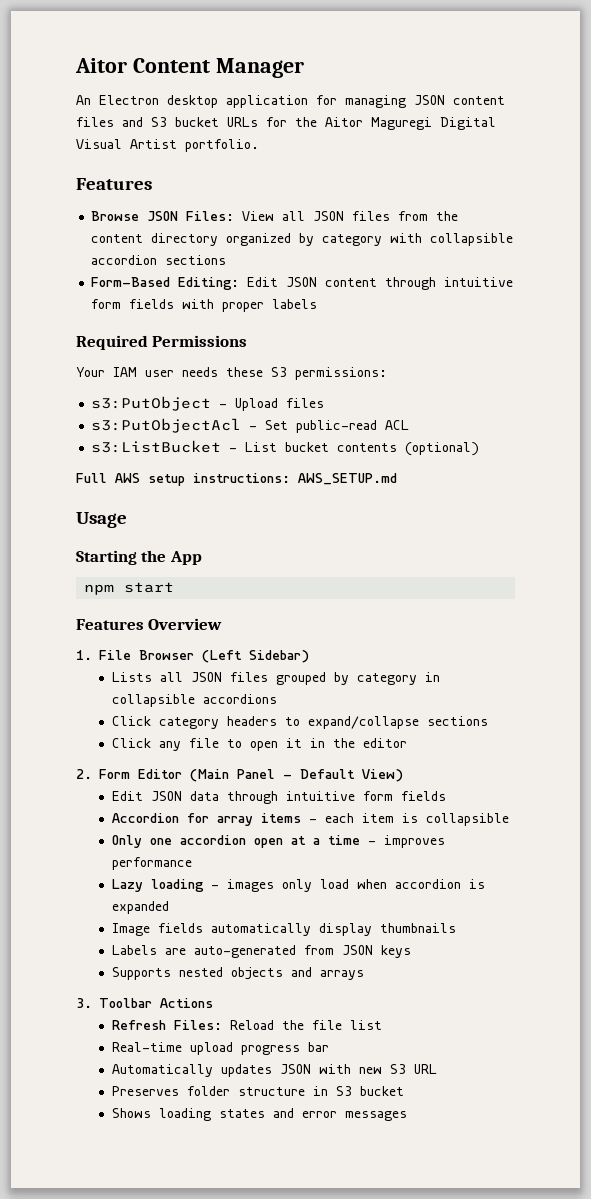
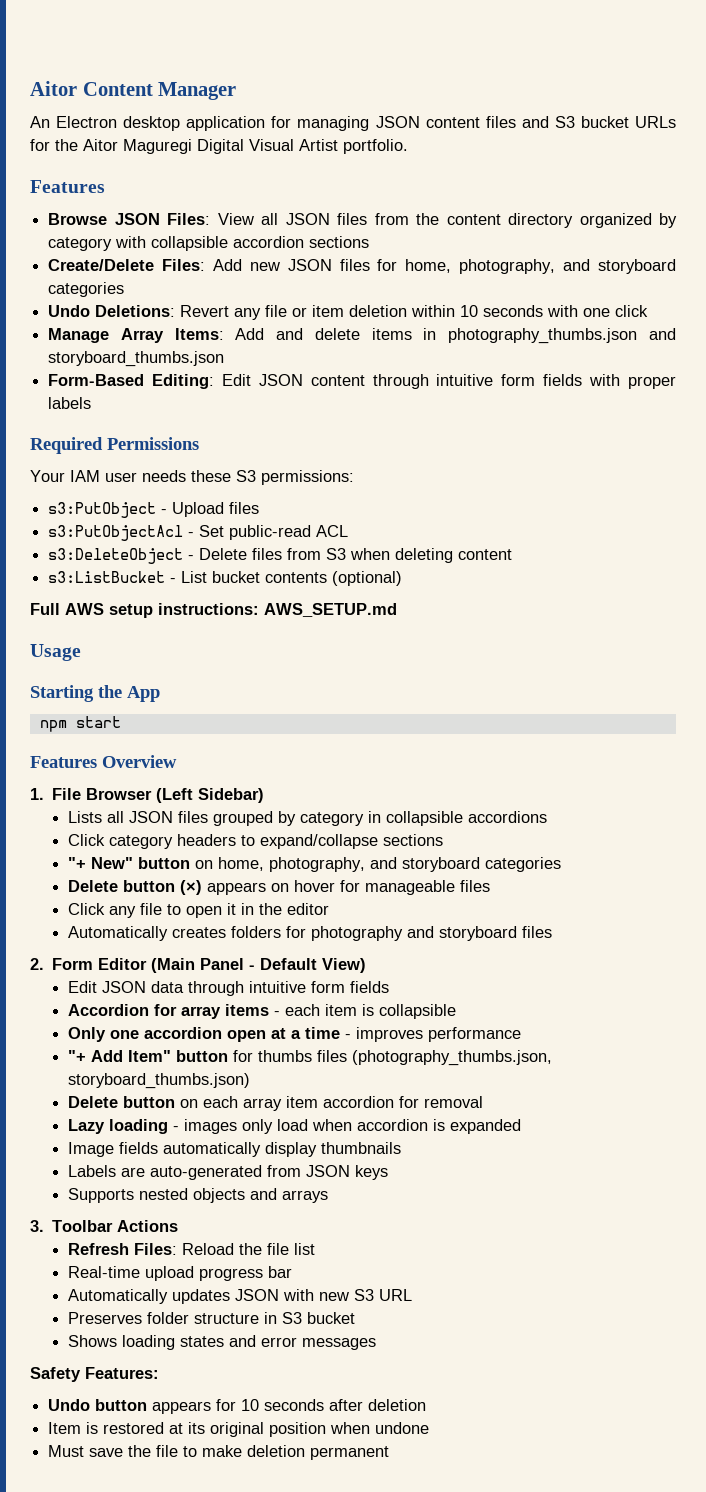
+ Create/Delete Files: Add new JSON files for home, photography, and storyboard categories
+ Undo Deletions: Revert any file or item deletion within 10 seconds with one click
+ Manage Array Items: Add and delete items in photography_thumbs.json and storyboard_thumbs.json
+ s3:DeleteObject - Delete files from S3 when deleting content
+ "+ New" button on home, photography, and storyboard categories
+ Delete button (×) appears on hover for manageable files
+ Automatically creates folders for photography and storyboard files
+ "+ Add Item" button for thumbs files (photography_thumbs.json, storyboard_thumbs.json)
+ Delete button on each array item accordion for removal
+ Safety Features:
+ Undo button appears for 10 seconds after deletion
+ Item is restored at its original position when undone
+ Must save the file to make deletion permanent

